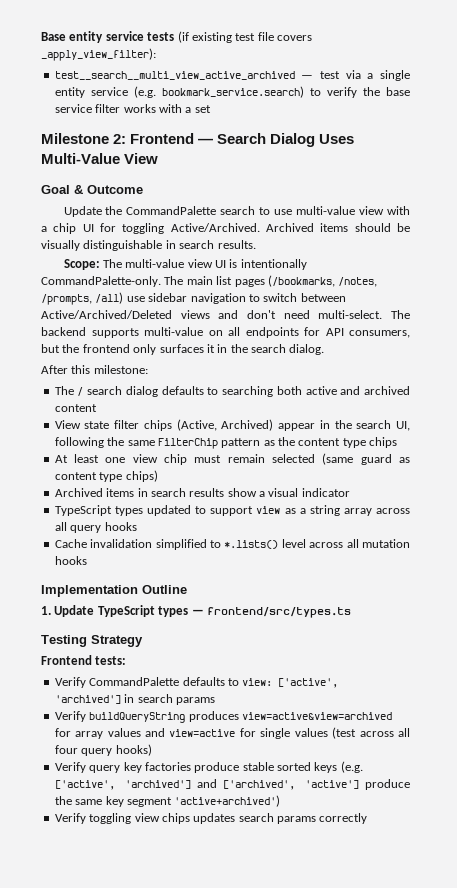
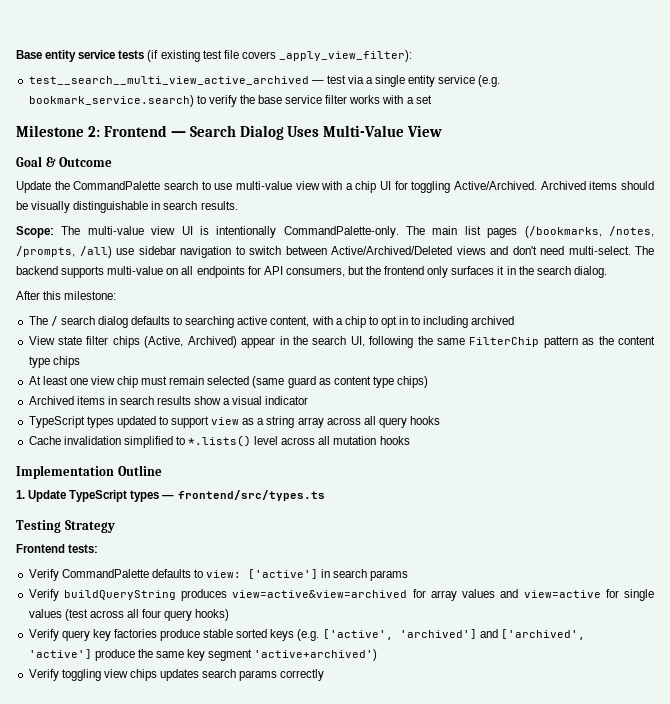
- The / search dialog defaults to searching both active and archived content
+ The / search dialog defaults to searching active content, with a chip to opt in to including archived
- Verify CommandPalette defaults to view: ['active', 'archived'] in search params
+ Verify CommandPalette defaults to view: ['active'] in search params

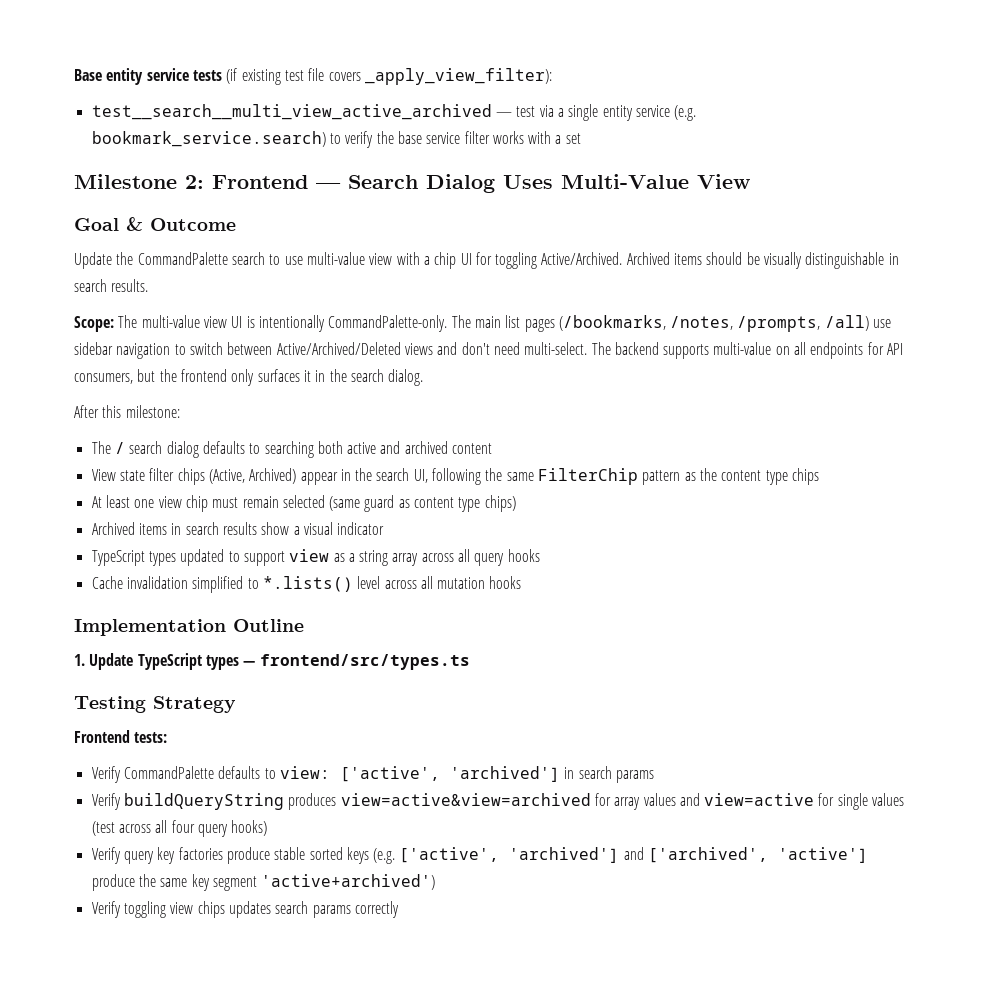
- The / search dialog defaults to searching active content, with a chip to opt in to including archived
+ The / search dialog defaults to searching both active and archived content
- Verify CommandPalette defaults to view: ['active'] in search params
+ Verify CommandPalette defaults to view: ['active', 'archived'] in search params

